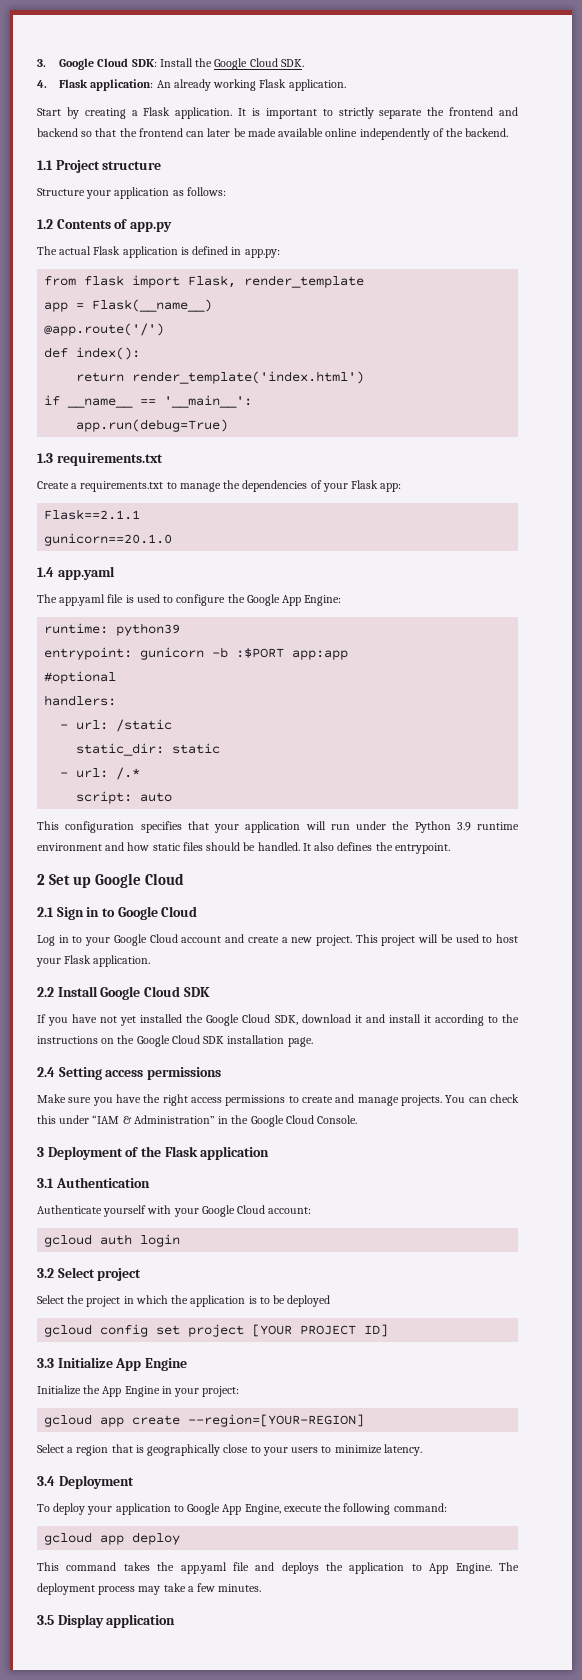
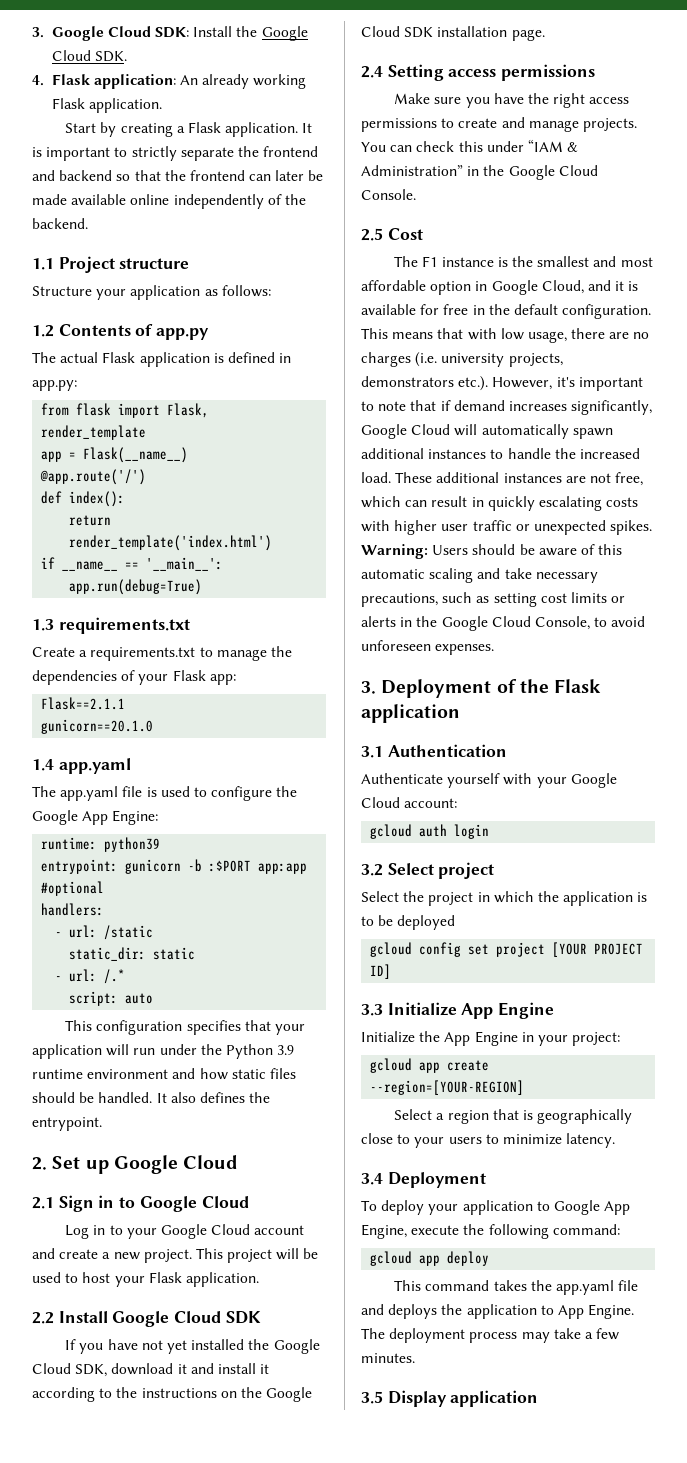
- 2 Set up Google Cloud
+ 2. Set up Google Cloud
- 3 Deployment of the Flask application
+ 2.5 Cost
+ The F1 instance is the smallest and most affordable option in Google Cloud, and it is available for free in the default configuration. This means that with low usage, there are no charges (i.e. university projects, demonstrators etc.). However, it's important to note that if demand increases significantly, Google Cloud will automatically spawn additional instances to handle the increased load. These additional instances are not free, which can result in quickly escalating costs with higher user traffic or unexpected spikes. Warning: Users should be aware of this automatic scaling and take necessary precautions, such as setting cost limits or alerts in the Google Cloud Console, to avoid unforeseen expenses.
+ 3. Deployment of the Flask application

